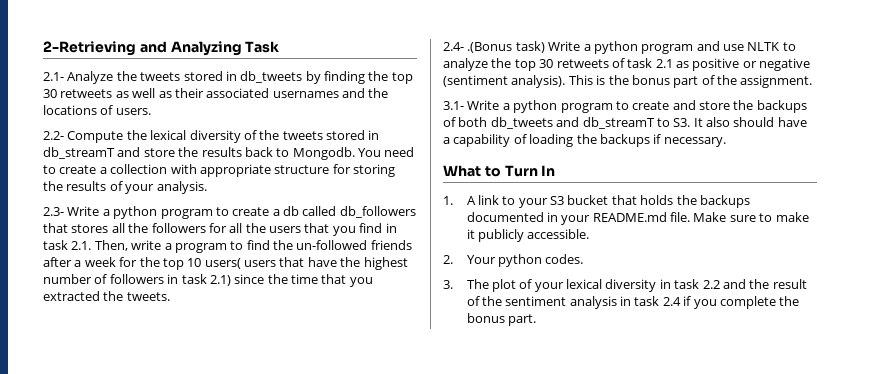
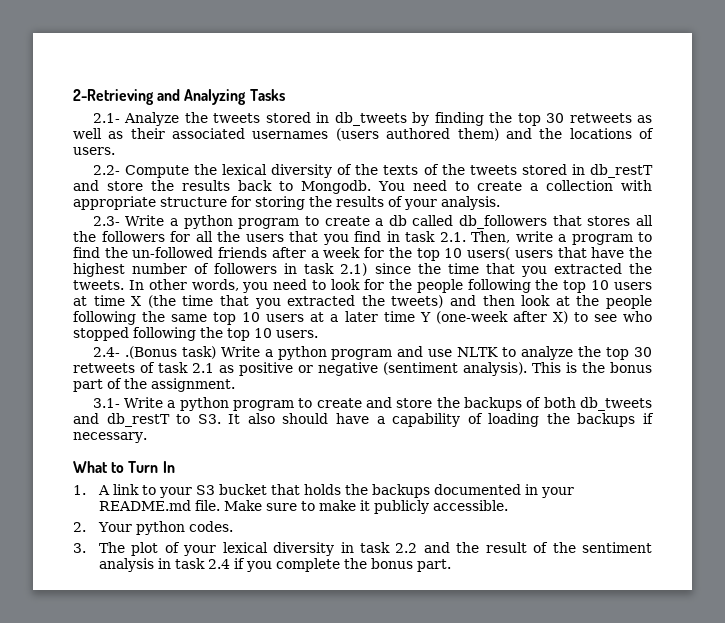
- 2-Retrieving and Analyzing Task
+ 2-Retrieving and Analyzing Tasks
- 2.1- Analyze the tweets stored in db_tweets by finding the top 30 retweets as well as their associated usernames and the locations of users.
+ 2.1- Analyze the tweets stored in db_tweets by finding the top 30 retweets as well as their associated usernames (users authored them) and the locations of users.
- 2.2- Compute the lexical diversity of the tweets stored in db_streamT and store the results back to Mongodb.
+ 2.2- Compute the lexical diversity of the texts of the tweets stored in db_restT and store the results back to Mongodb.
+ In other words, you need to look for the people following the top 10 users at time X (the time that you extracted the tweets) and then look at the people following the same top 10 users at a later time Y (one-week after X) to see who stopped following the top 10 users.
- 3.1- Write a python program to create and store the backups of both db_tweets and db_streamT to S3. It also should have a capability of loading the backups if necessary.
+ 3.1- Write a python program to create and store the backups of both db_tweets and db_restT to S3. It also should have a capability of loading the backups if necessary.

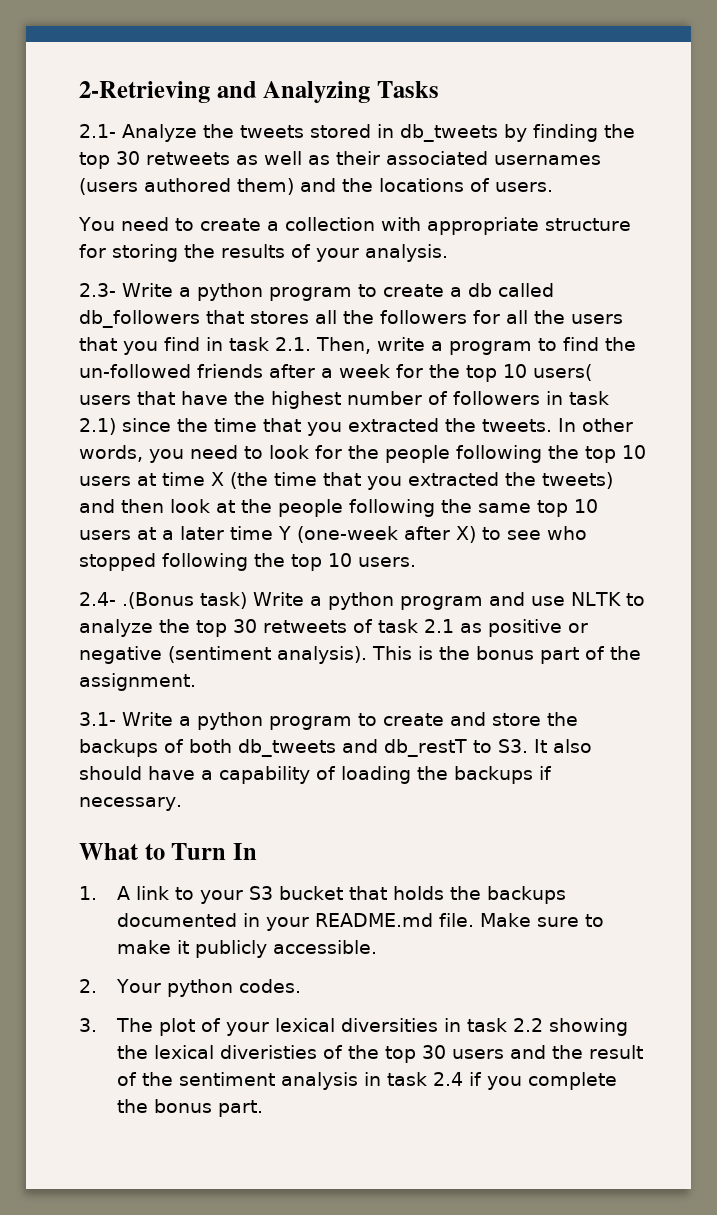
- 2.2- Compute the lexical diversity of the texts of the tweets stored in db_restT and store the results back to Mongodb.
- 3. The plot of your lexical diversity in task 2.2 and the result of the sentiment analysis in task 2.4 if you complete the bonus part.
+ 3. The plot of your lexical diversities in task 2.2 showing the lexical diveristies of the top 30 users and the result of the sentiment analysis in task 2.4 if you complete the bonus part.

